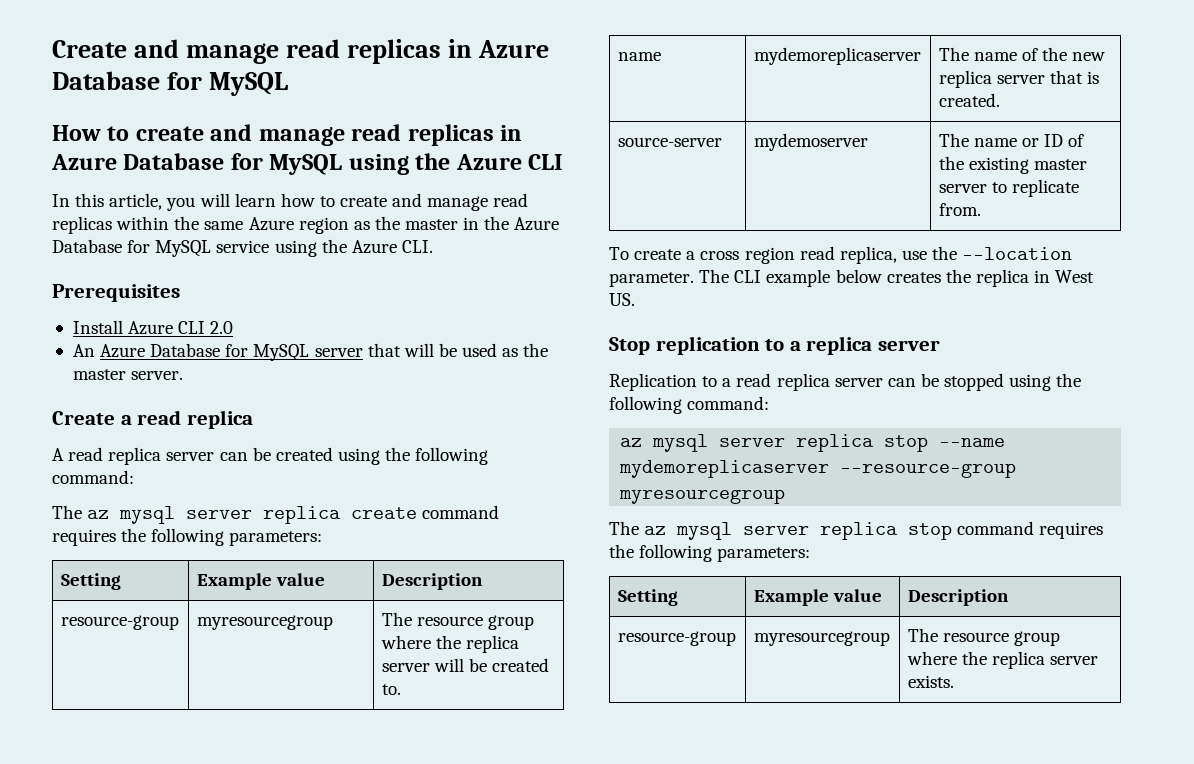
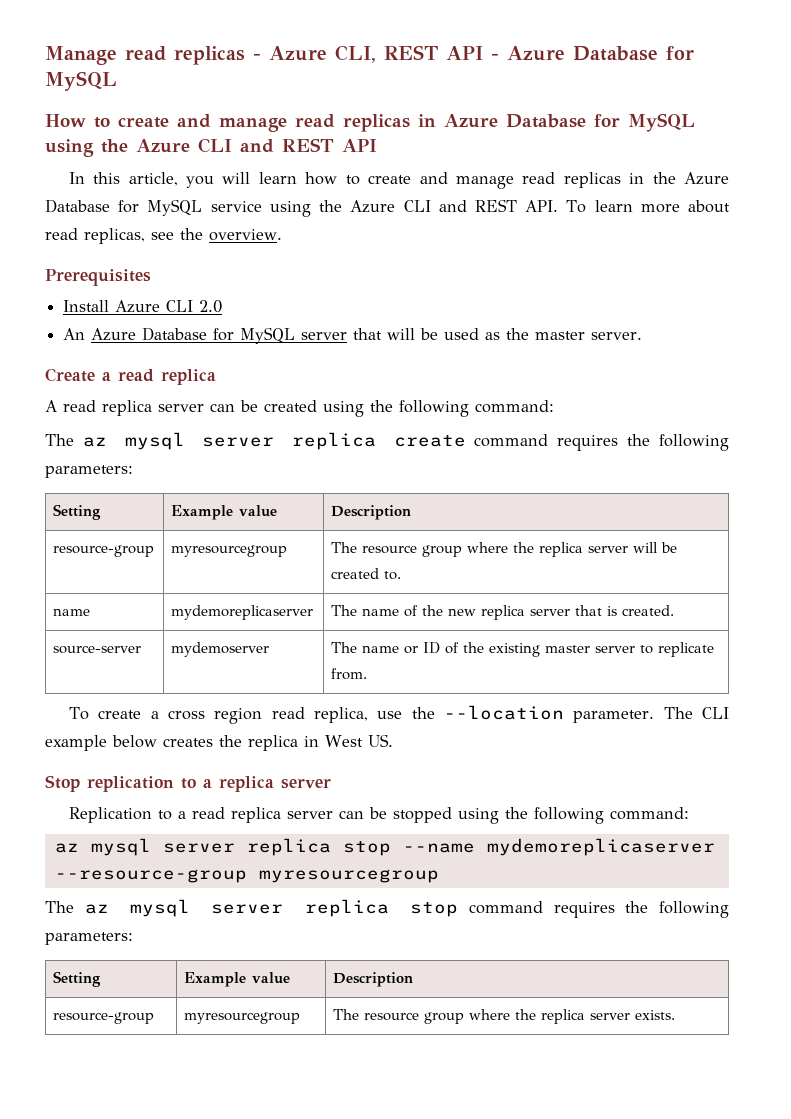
- Create and manage read replicas in Azure Database for MySQL
+ Manage read replicas - Azure CLI, REST API - Azure Database for MySQL
- How to create and manage read replicas in Azure Database for MySQL using the Azure CLI
+ How to create and manage read replicas in Azure Database for MySQL using the Azure CLI and REST API
- In this article, you will learn how to create and manage read replicas within the same Azure region as the master in the Azure Database for MySQL service using the Azure CLI.
+ In this article, you will learn how to create and manage read replicas in the Azure Database for MySQL service using the Azure CLI and REST API. To learn more about read replicas, see the overview.

